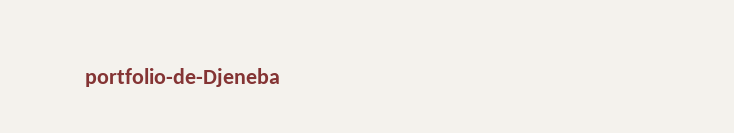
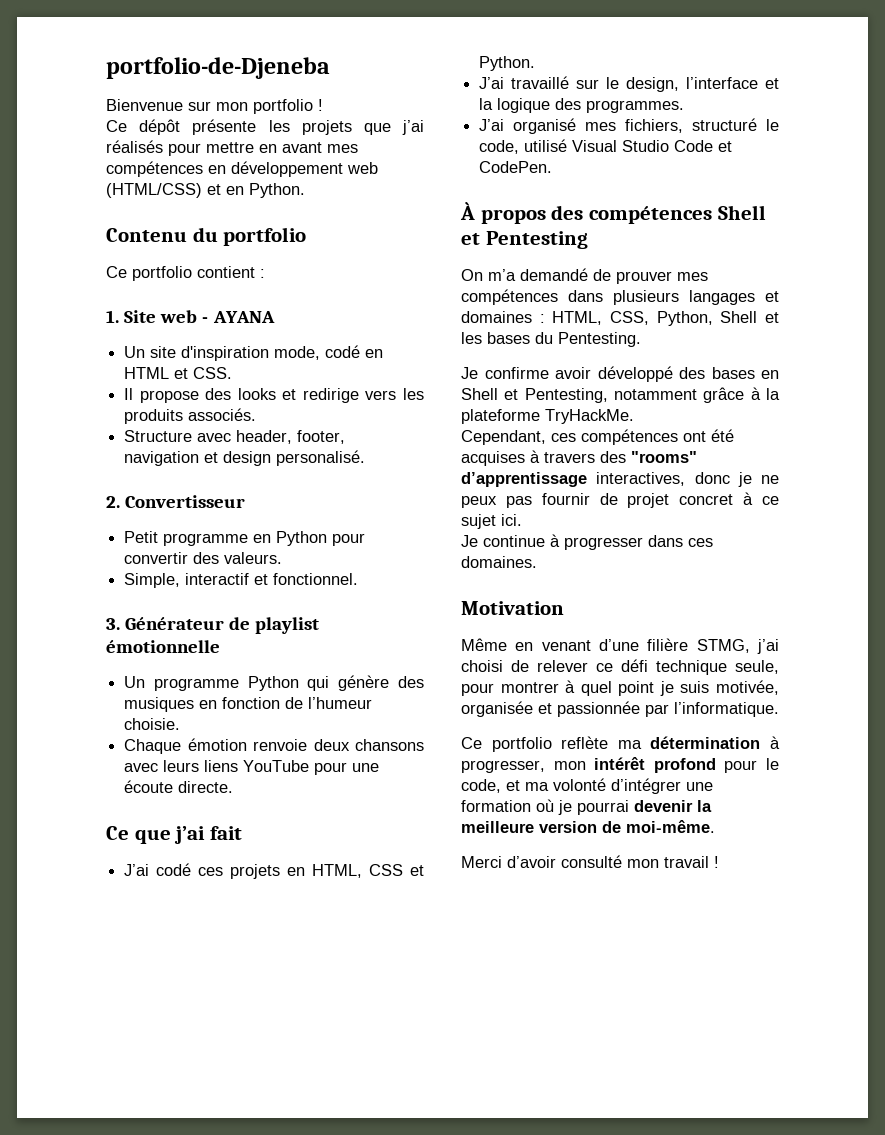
+ Bienvenue sur mon portfolio !
+ Ce dépôt présente les projets que j’ai réalisés pour mettre en avant mes compétences en développement web (HTML/CSS) et en Python.
+ Contenu du portfolio
+ Ce portfolio contient :
+ 1. Site web - AYANA
+ Un site d'inspiration mode, codé en HTML et CSS.
+ Il propose des looks et redirige vers les produits associés.
+ Structure avec header, footer, navigation et design personalisé.
+ 2. Convertisseur
+ Petit programme en Python pour convertir des valeurs.
+ Simple, interactif et fonctionnel.
+ 3. Générateur de playlist émotionnelle
+ Un programme Python qui génère des musiques en fonction de l’humeur choisie.
+ Chaque émotion renvoie deux chansons avec leurs liens YouTube pour une écoute directe.
+ Ce que j’ai fait
+ J’ai codé ces projets en HTML, CSS et Python.
+ J’ai travaillé sur le design, l’interface et la logique des programmes.
+ J’ai organisé mes fichiers, structuré le code, utilisé Visual Studio Code et CodePen.
+ À propos des compétences Shell et Pentesting
+ On m’a demandé de prouver mes compétences dans plusieurs langages et domaines : HTML, CSS, Python, Shell et les bases du Pentesting.
+ Je confirme avoir développé des bases en Shell et Pentesting, notamment grâce à la plateforme TryHackMe.
+ Cependant, ces compétences ont été acquises à travers des "rooms" d’apprentissage interactives, donc je ne peux pas fournir de projet concret à ce sujet ici.
+ Je continue à progresser dans ces domaines.
+ Motivation
+ Même en venant d’une filière STMG, j’ai choisi de relever ce défi technique seule, pour montrer à quel point je suis motivée, organisée et passionnée par l’informatique.
+ Ce portfolio reflète ma détermination à progresser, mon intérêt profond pour le code, et ma volonté d’intégrer une formation où je pourrai devenir la meilleure version de moi-même.
+ Merci d’avoir consulté mon travail !

